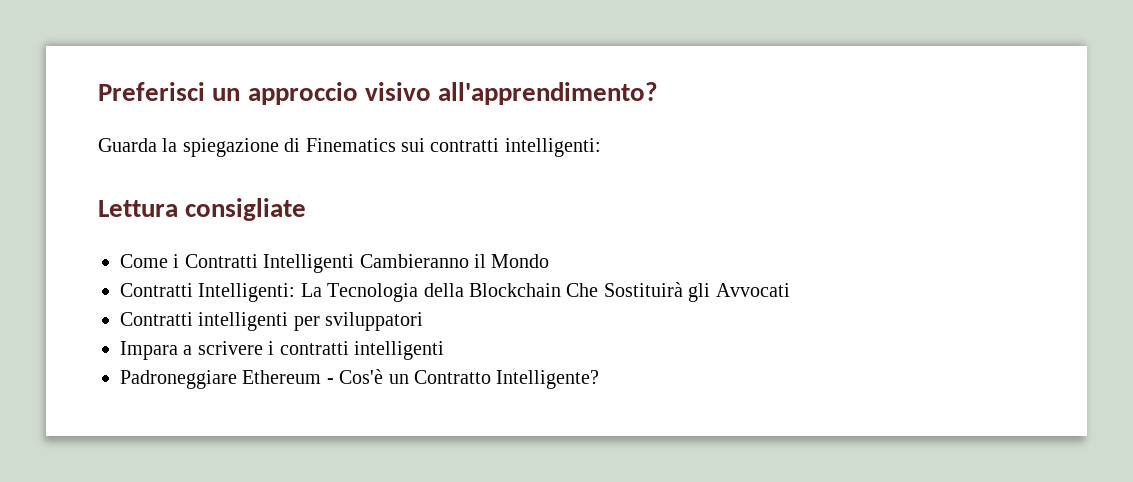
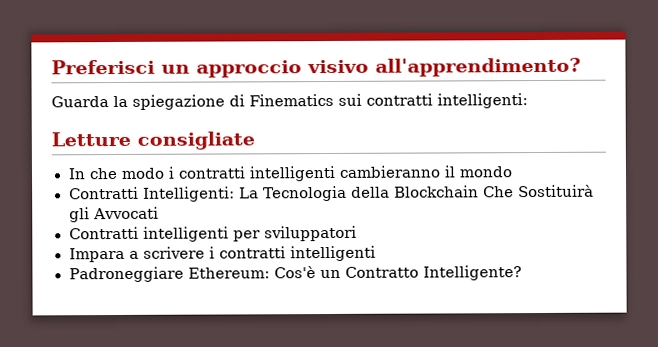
- Lettura consigliate
+ Letture consigliate
- Come i Contratti Intelligenti Cambieranno il Mondo
+ In che modo i contratti intelligenti cambieranno il mondo
- Padroneggiare Ethereum - Cos'è un Contratto Intelligente?
+ Padroneggiare Ethereum: Cos'è un Contratto Intelligente?

